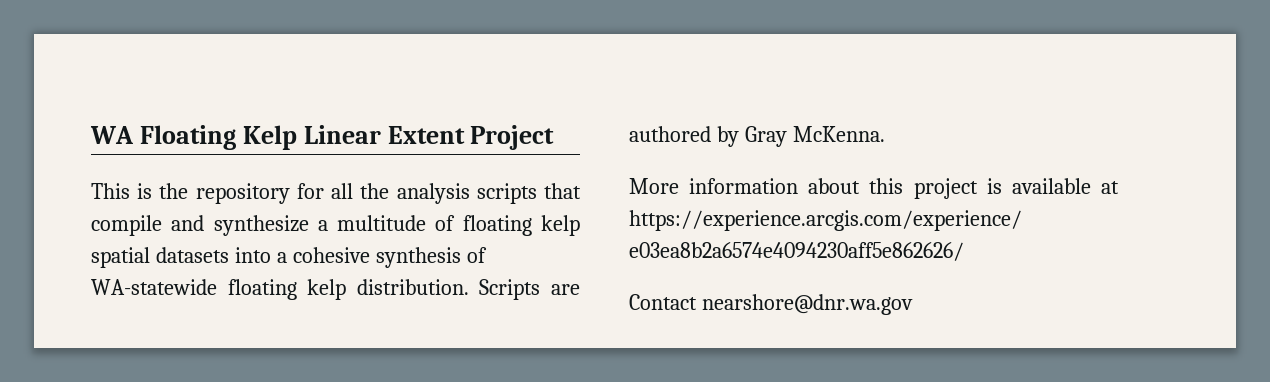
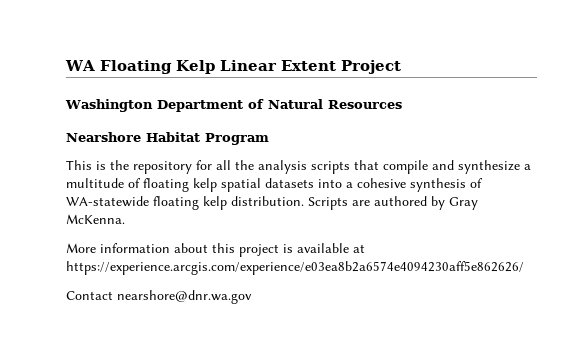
+ Washington Department of Natural Resources
+ Nearshore Habitat Program

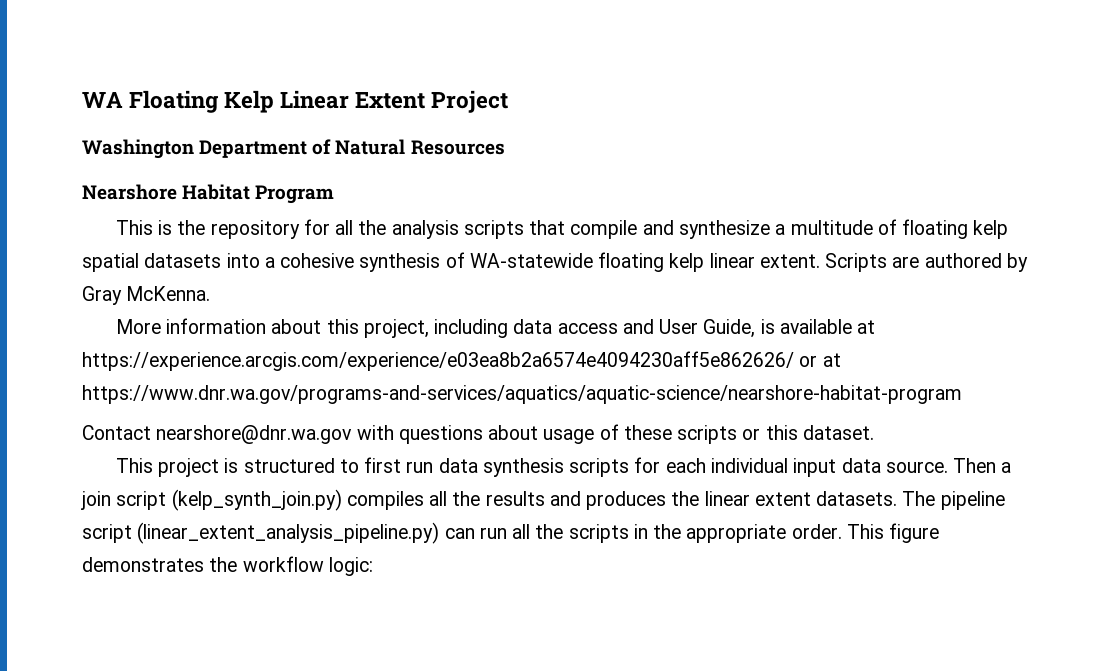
- This is the repository for all the analysis scripts that compile and synthesize a multitude of floating kelp spatial datasets into a cohesive synthesis of WA-statewide floating kelp distribution.
+ This is the repository for all the analysis scripts that compile and synthesize a multitude of floating kelp spatial datasets into a cohesive synthesis of WA-statewide floating kelp linear extent.
- More information about this project is available at https://experience.arcgis.com/experience/e03ea8b2a6574e4094230aff5e862626/
+ More information about this project, including data access and User Guide, is available at https://experience.arcgis.com/experience/e03ea8b2a6574e4094230aff5e862626/ or at https://www.dnr.wa.gov/programs-and-services/aquatics/aquatic-science/nearshore-habitat-program
- Contact nearshore@dnr.wa.gov
+ Contact nearshore@dnr.wa.gov with questions about usage of these scripts or this dataset.
+ This project is structured to first run data synthesis scripts for each individual input data source. Then a join script (kelp_synth_join.py) compiles all the results and produces the linear extent datasets. The pipeline script (linear_extent_analysis_pipeline.py) can run all the scripts in the appropriate order. This figure demonstrates the workflow logic:

